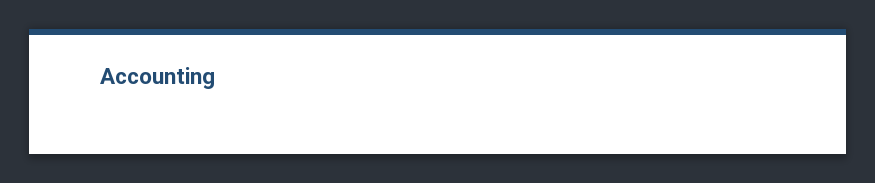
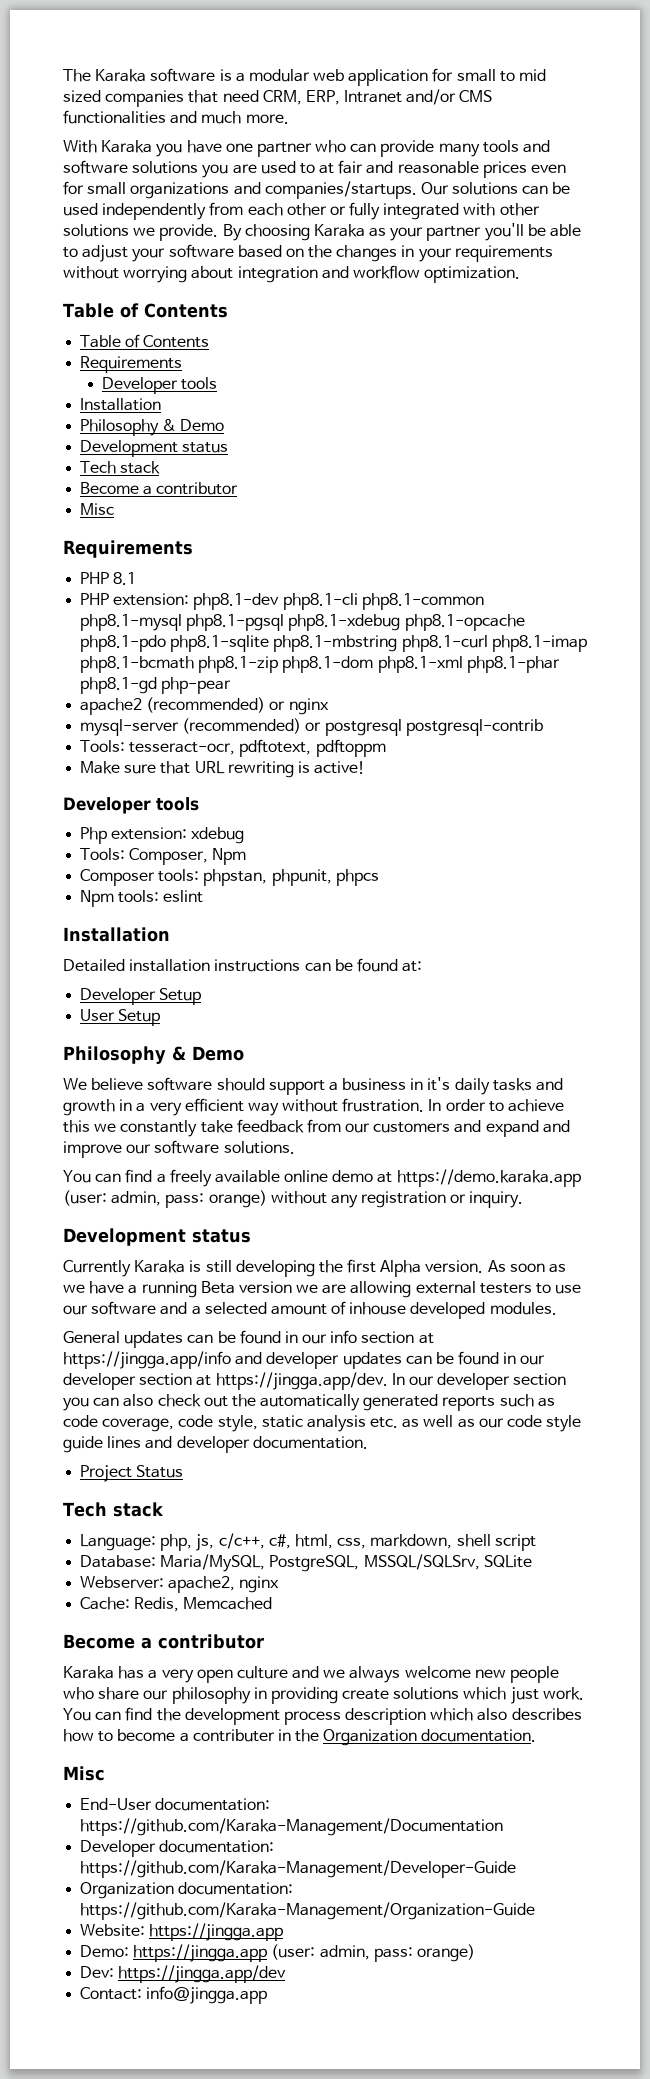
- Accounting
+ The Karaka software is a modular web application for small to mid sized companies that need CRM, ERP, Intranet and/or CMS functionalities and much more.
+ With Karaka you have one partner who can provide many tools and software solutions you are used to at fair and reasonable prices even for small organizations and companies/startups. Our solutions can be used independently from each other or fully integrated with other solutions we provide. By choosing Karaka as your partner you'll be able to adjust your software based on the changes in your requirements without worrying about integration and workflow optimization.
+ Table of Contents
+ Table of Contents
+ Requirements
+ Developer tools
+ Installation
+ Philosophy & Demo
+ Development status
+ Tech stack
+ Become a contributor
+ Misc
+ Requirements
+ PHP 8.1
+ PHP extension: php8.1-dev php8.1-cli php8.1-common php8.1-mysql php8.1-pgsql php8.1-xdebug php8.1-opcache php8.1-pdo php8.1-sqlite php8.1-mbstring php8.1-curl php8.1-imap php8.1-bcmath php8.1-zip php8.1-dom php8.1-xml php8.1-phar php8.1-gd php-pear
+ apache2 (recommended) or nginx
+ mysql-server (recommended) or postgresql postgresql-contrib
+ Tools: tesseract-ocr, pdftotext, pdftoppm
+ Make sure that URL rewriting is active!
+ Developer tools
+ Php extension: xdebug
+ Tools: Composer, Npm
+ Composer tools: phpstan, phpunit, phpcs
+ Npm tools: eslint
+ Installation
+ Detailed installation instructions can be found at:
+ Developer Setup
+ User Setup
+ Philosophy & Demo
+ We believe software should support a business in it's daily tasks and growth in a very efficient way without frustration. In order to achieve this we constantly take feedback from our customers and expand and improve our software solutions.
+ You can find a freely available online demo at https://demo.karaka.app (user: admin, pass: orange) without any registration or inquiry.
+ Development status
+ Currently Karaka is still developing the first Alpha version. As soon as we have a running Beta version we are allowing external testers to use our software and a selected amount of inhouse developed modules.
+ General updates can be found in our info section at https://jingga.app/info and developer updates can be found in our developer section at https://jingga.app/dev. In our developer section you can also check out the automatically generated reports such as code coverage, code style, static analysis etc. as well as our code style guide lines and developer documentation.
+ Project Status
+ Tech stack
+ Language: php, js, c/c++, c#, html, css, markdown, shell script
+ Database: Maria/MySQL, PostgreSQL, MSSQL/SQLSrv, SQLite
+ Webserver: apache2, nginx
+ Cache: Redis, Memcached
+ Become a contributor
+ Karaka has a very open culture and we always welcome new people who share our philosophy in providing create solutions which just work. You can find the development process description which also describes how to become a contributer in the Organization documentation.
+ Misc
+ End-User documentation: https://github.com/Karaka-Management/Documentation
+ Developer documentation: https://github.com/Karaka-Management/Developer-Guide
+ Organization documentation: https://github.com/Karaka-Management/Organization-Guide
+ Website: https://jingga.app
+ Demo: https://jingga.app (user: admin, pass: orange)
+ Dev: https://jingga.app/dev
+ Contact: info@jingga.app

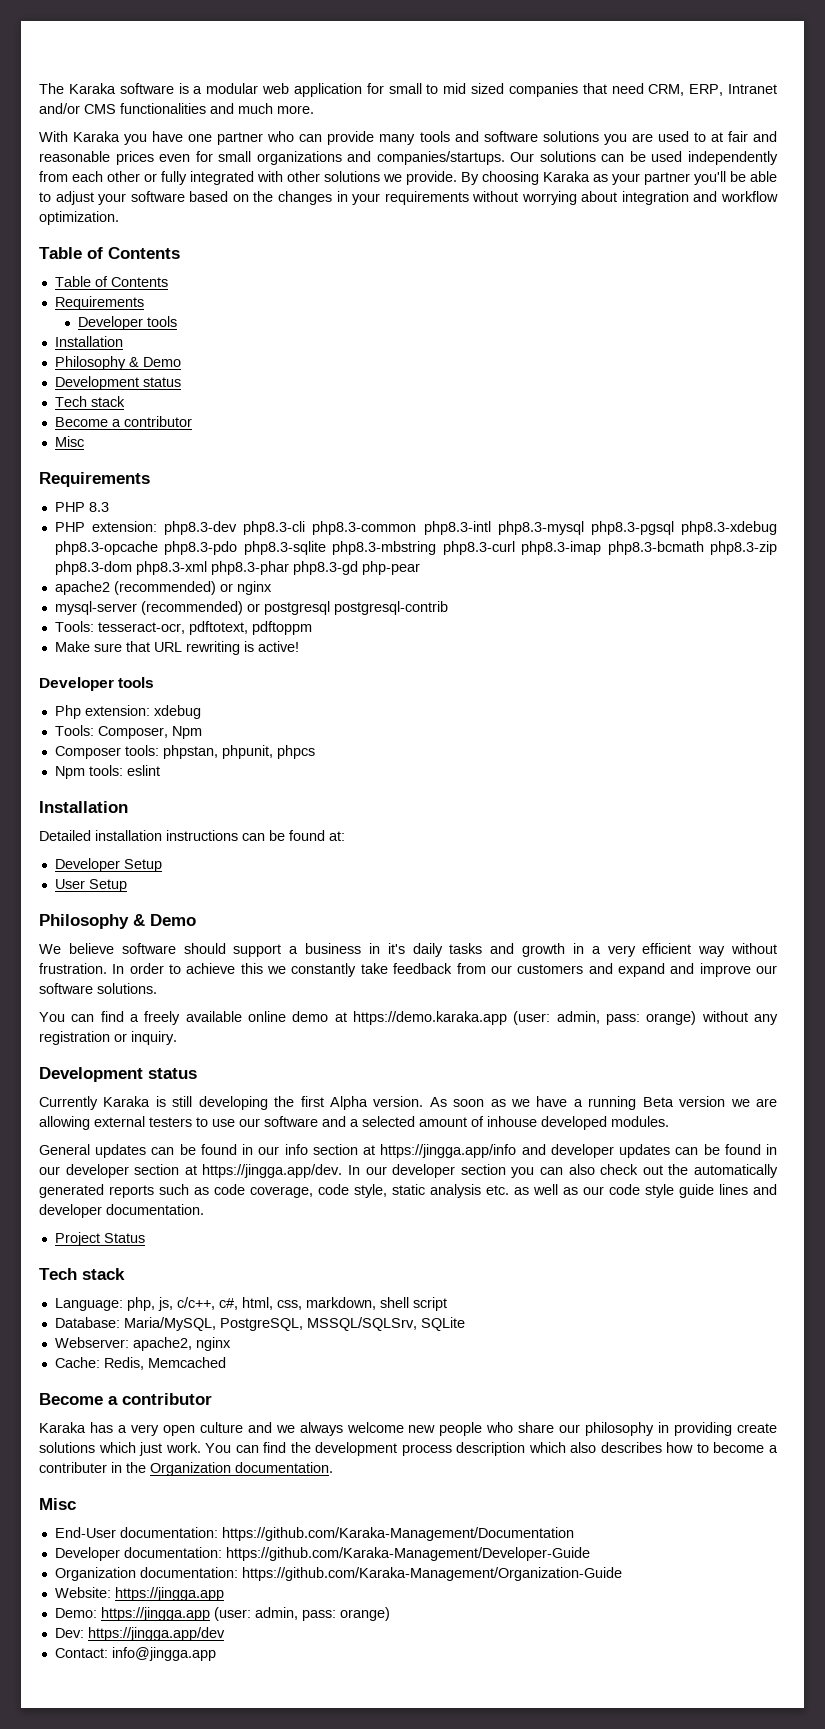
- PHP 8.1
+ PHP 8.3
- PHP extension: php8.1-dev php8.1-cli php8.1-common php8.1-mysql php8.1-pgsql php8.1-xdebug php8.1-opcache php8.1-pdo php8.1-sqlite php8.1-mbstring php8.1-curl php8.1-imap php8.1-bcmath php8.1-zip php8.1-dom php8.1-xml php8.1-phar php8.1-gd php-pear
+ PHP extension: php8.3-dev php8.3-cli php8.3-common php8.3-intl php8.3-mysql php8.3-pgsql php8.3-xdebug php8.3-opcache php8.3-pdo php8.3-sqlite php8.3-mbstring php8.3-curl php8.3-imap php8.3-bcmath php8.3-zip php8.3-dom php8.3-xml php8.3-phar php8.3-gd php-pear

